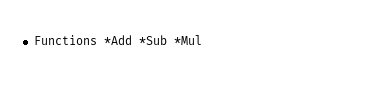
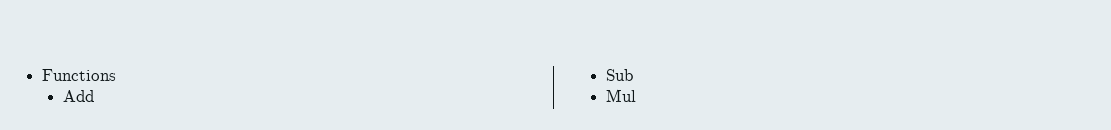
- Functions *Add *Sub *Mul
+ Functions
+ Add
+ Sub
+ Mul

